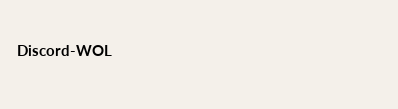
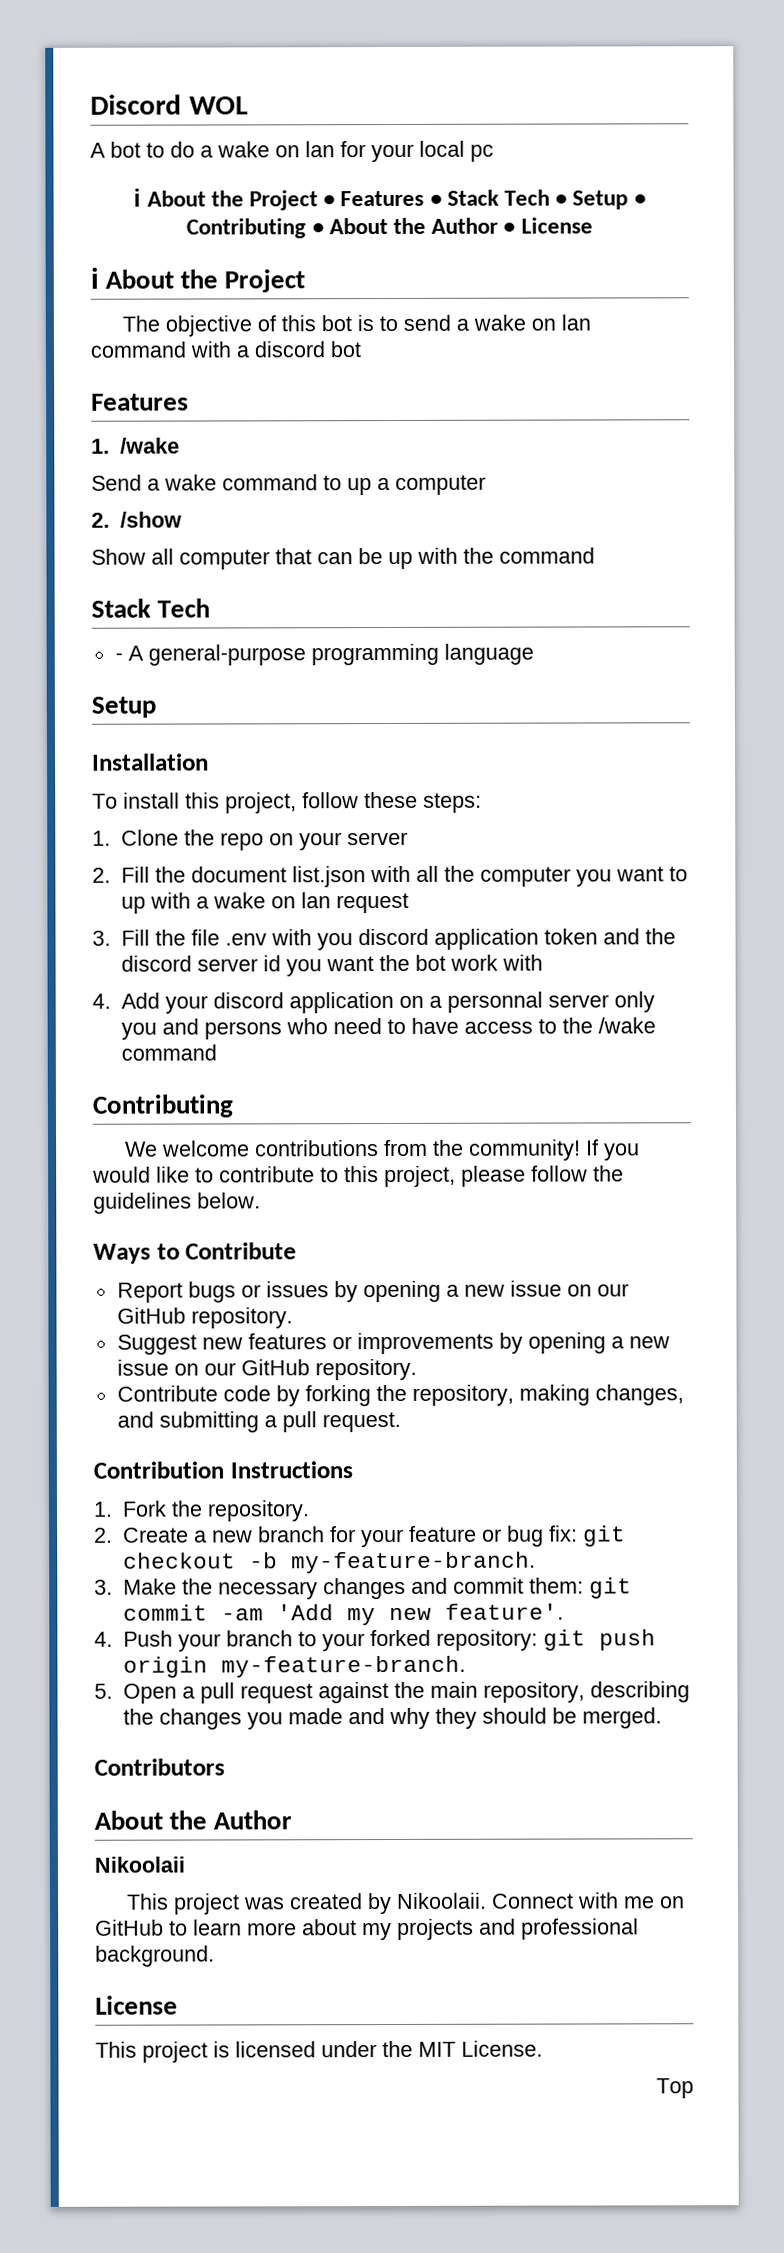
- Discord-WOL
+ Discord WOL
+ A bot to do a wake on lan for your local pc
+ ℹ About the Project • Features • Stack Tech • Setup • Contributing • About the Author • License
+ ℹ About the Project
+ The objective of this bot is to send a wake on lan command with a discord bot
+ Features
+ 1. /wake
+ Send a wake command to up a computer
+ 2. /show
+ Show all computer that can be up with the command
+ Stack Tech
+ - A general-purpose programming language
+ Setup
+ Installation
+ To install this project, follow these steps:
+ 1. Clone the repo on your server
+ 2. Fill the document list.json with all the computer you want to up with a wake on lan request
+ 3. Fill the file .env with you discord application token and the discord server id you want the bot work with
+ 4. Add your discord application on a personnal server only you and persons who need to have access to the /wake command
+ Contributing
+ We welcome contributions from the community! If you would like to contribute to this project, please follow the guidelines below.
+ Ways to Contribute
+ Report bugs or issues by opening a new issue on our GitHub repository.
+ Suggest new features or improvements by opening a new issue on our GitHub repository.
+ Contribute code by forking the repository, making changes, and submitting a pull request.
+ Contribution Instructions
+ 1. Fork the repository.
+ 2. Create a new branch for your feature or bug fix: git checkout -b my-feature-branch.
+ 3. Make the necessary changes and commit them: git commit -am 'Add my new feature'.
+ 4. Push your branch to your forked repository: git push origin my-feature-branch.
+ 5. Open a pull request against the main repository, describing the changes you made and why they should be merged.
+ Contributors
+ About the Author
+ Nikoolaii
+ This project was created by Nikoolaii. Connect with me on GitHub to learn more about my projects and professional background.
+ License
+ This project is licensed under the MIT License.
+ Top

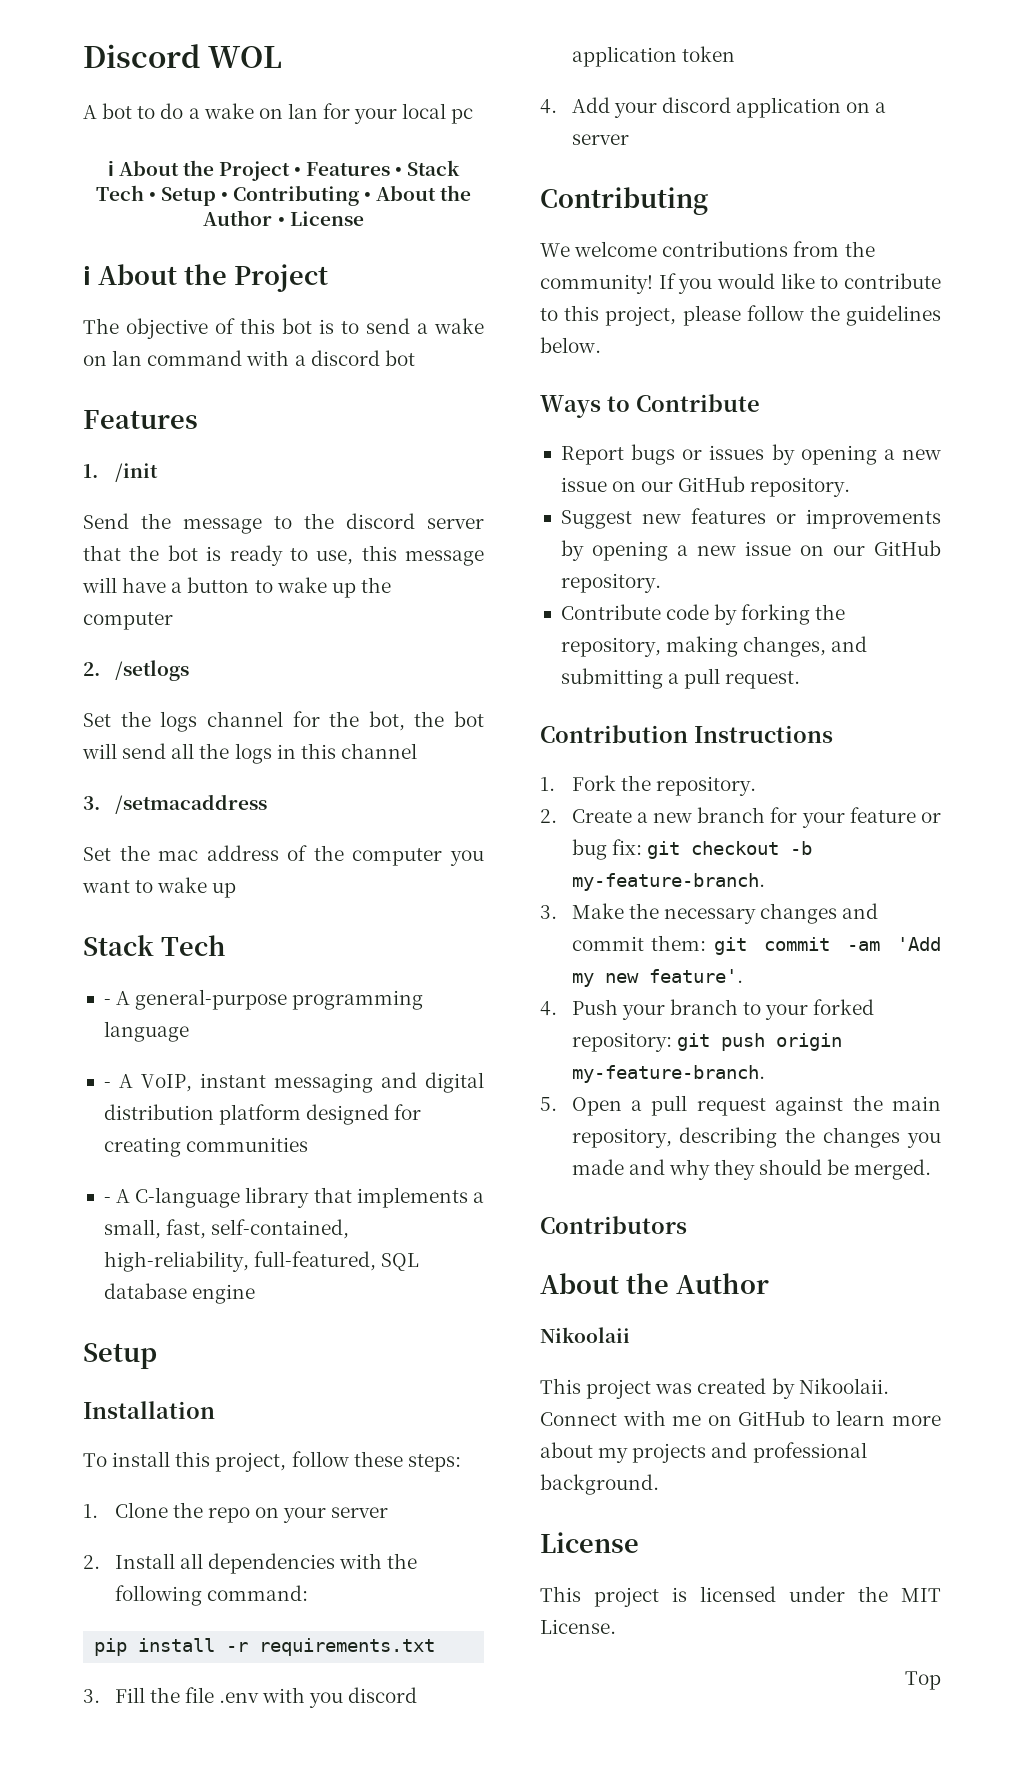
- 1. /wake
+ 1. /init
- Send a wake command to up a computer
- 2. /show
- Show all computer that can be up with the command
+ Send the message to the discord server that the bot is ready to use, this message will have a button to wake up the computer
+ 2. /setlogs
+ Set the logs channel for the bot, the bot will send all the logs in this channel
+ 3. /setmacaddress
+ Set the mac address of the computer you want to wake up
+ - A VoIP, instant messaging and digital distribution platform designed for creating communities
+ - A C-language library that implements a small, fast, self-contained, high-reliability, full-featured, SQL database engine
- 2. Fill the document list.json with all the computer you want to up with a wake on lan request
+ 2. Install all dependencies with the following command:
+ pip install -r requirements.txt
- 3. Fill the file .env with you discord application token and the discord server id you want the bot work with
+ 3. Fill the file .env with you discord application token
- 4. Add your discord application on a personnal server only you and persons who need to have access to the /wake command
+ 4. Add your discord application on a server

